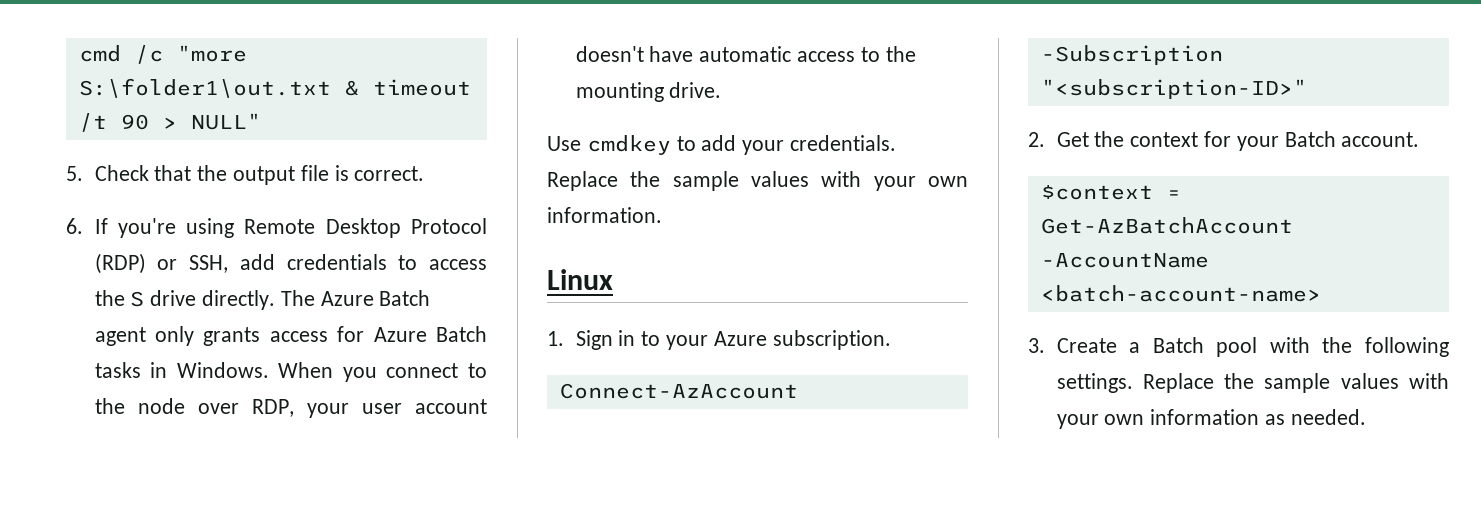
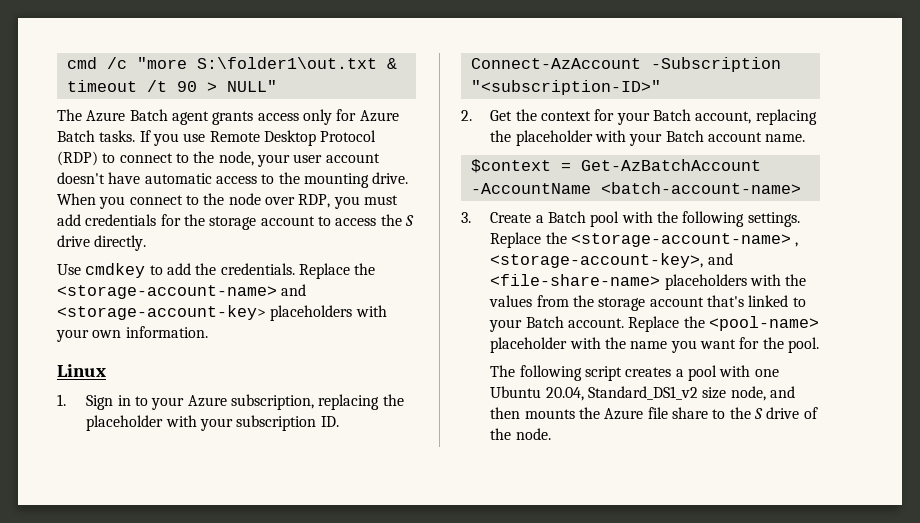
- 5. Check that the output file is correct.
- 6. If you're using Remote Desktop Protocol (RDP) or SSH, add credentials to access the S drive directly. The Azure Batch agent only grants access for Azure Batch tasks in Windows. When you connect to the node over RDP, your user account doesn't have automatic access to the mounting drive.
+ The Azure Batch agent grants access only for Azure Batch tasks. If you use Remote Desktop Protocol (RDP) to connect to the node, your user account doesn't have automatic access to the mounting drive. When you connect to the node over RDP, you must add credentials for the storage account to access the S drive directly.
- Use cmdkey to add your credentials.
+ Use cmdkey to add the credentials.
- Replace the sample values with your own information.
+ Replace the <storage-account-name> and <storage-account-key> placeholders with your own information.
- 1. Sign in to your Azure subscription.
+ 1. Sign in to your Azure subscription, replacing the placeholder with your subscription ID.
- 2. Get the context for your Batch account.
+ 2. Get the context for your Batch account, replacing the placeholder with your Batch account name.
- Replace the sample values with your own information as needed.
+ Replace the <storage-account-name> , <storage-account-key>, and <file-share-name> placeholders with the values from the storage account that's linked to your Batch account. Replace the <pool-name> placeholder with the name you want for the pool.
+ The following script creates a pool with one Ubuntu 20.04, Standard_DS1_v2 size node, and then mounts the Azure file share to the S drive of the node.

